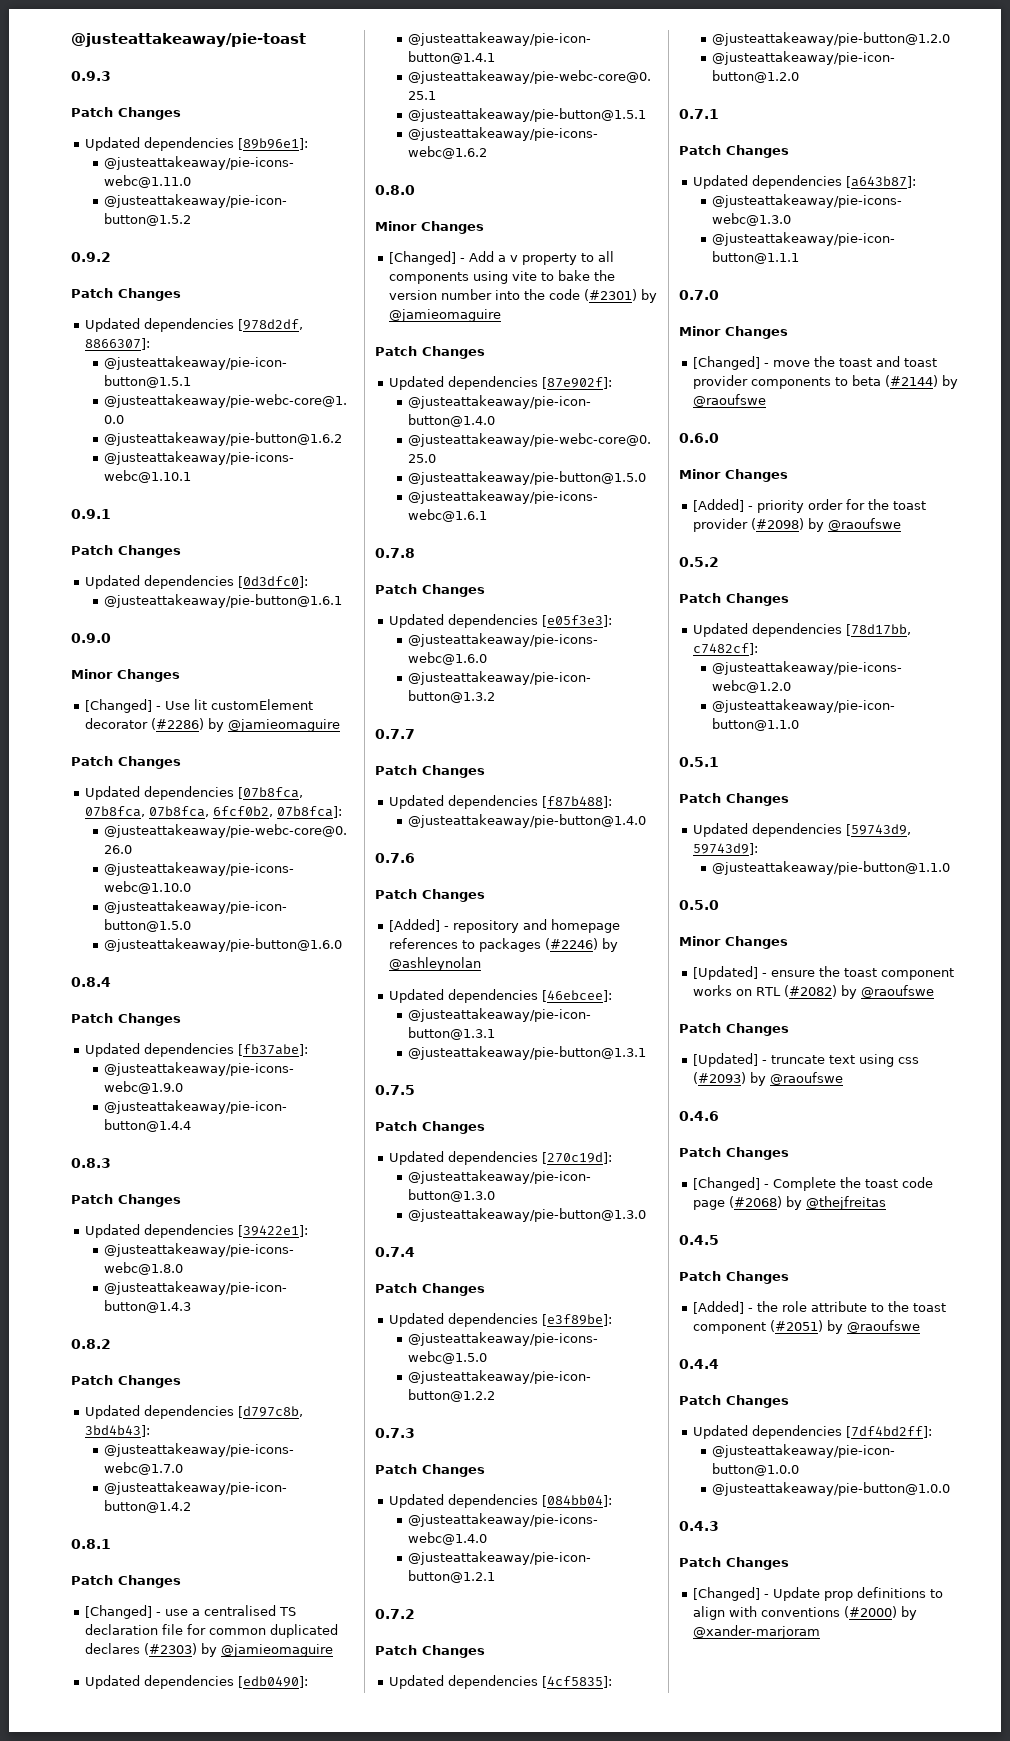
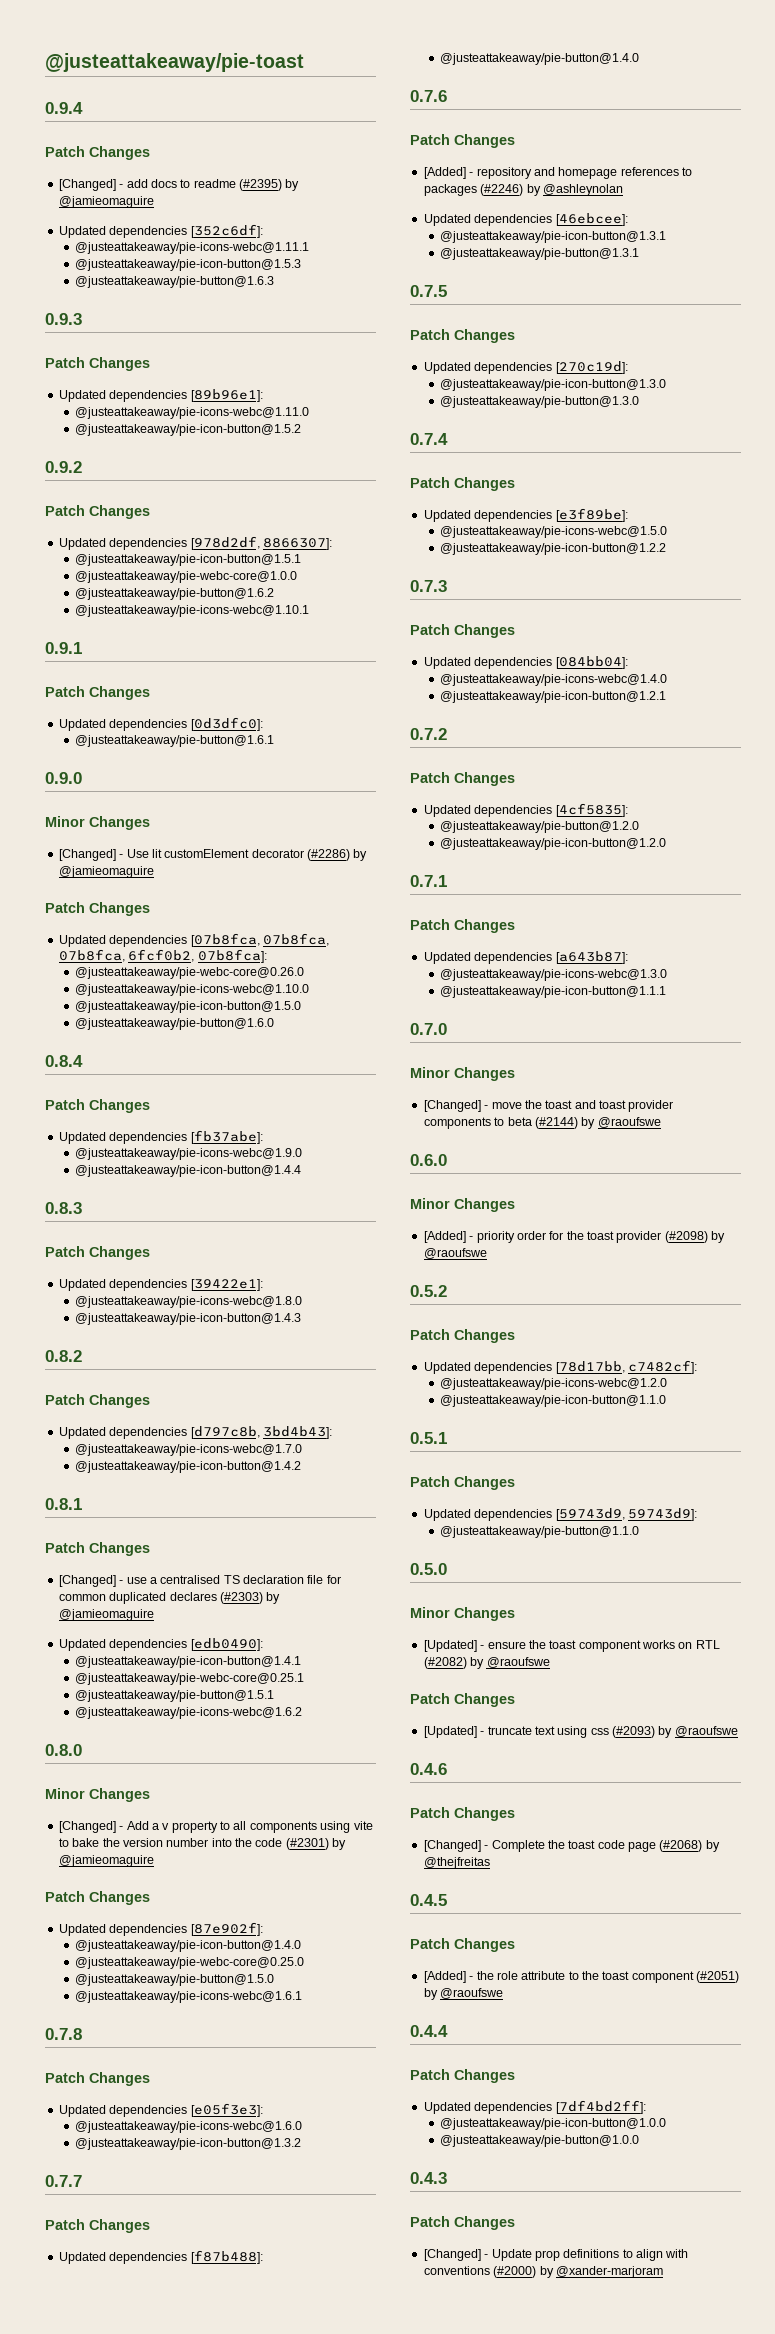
+ 0.9.4
+ Patch Changes
+ [Changed] - add docs to readme (#2395) by @jamieomaguire
+ Updated dependencies [352c6df]:
+ @justeattakeaway/pie-icons-webc@1.11.1
+ @justeattakeaway/pie-icon-button@1.5.3
+ @justeattakeaway/pie-button@1.6.3

